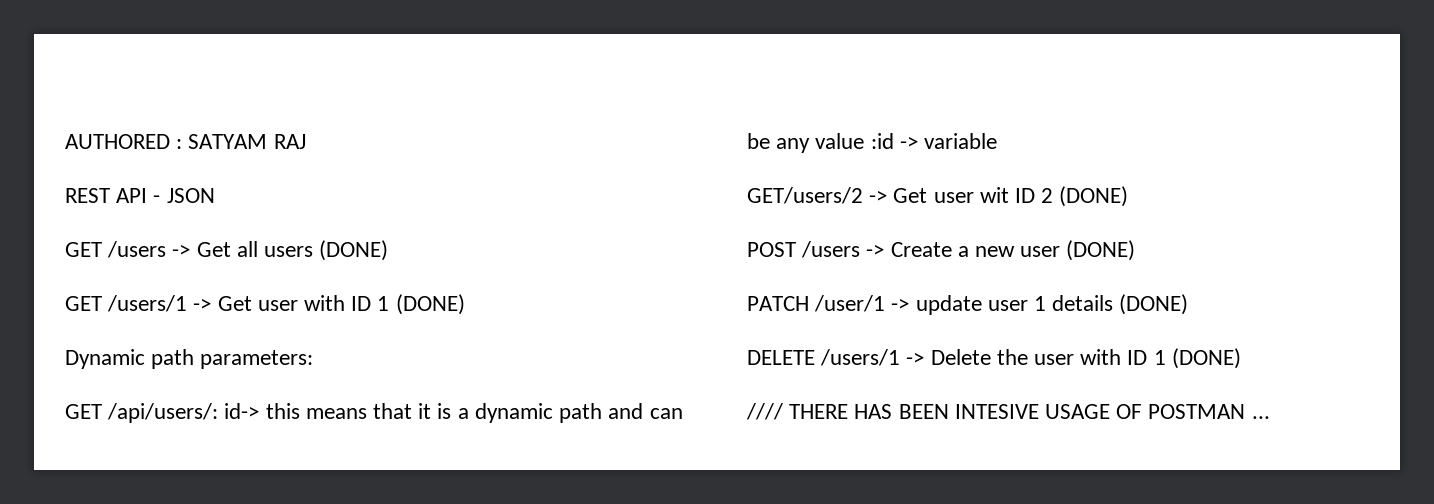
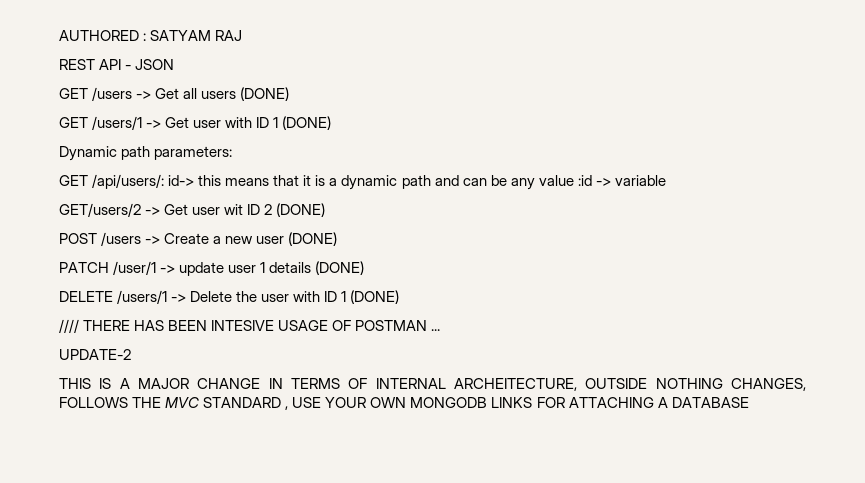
+ UPDATE-2
+ THIS IS A MAJOR CHANGE IN TERMS OF INTERNAL ARCHEITECTURE, OUTSIDE NOTHING CHANGES, FOLLOWS THE MVC STANDARD , USE YOUR OWN MONGODB LINKS FOR ATTACHING A DATABASE

